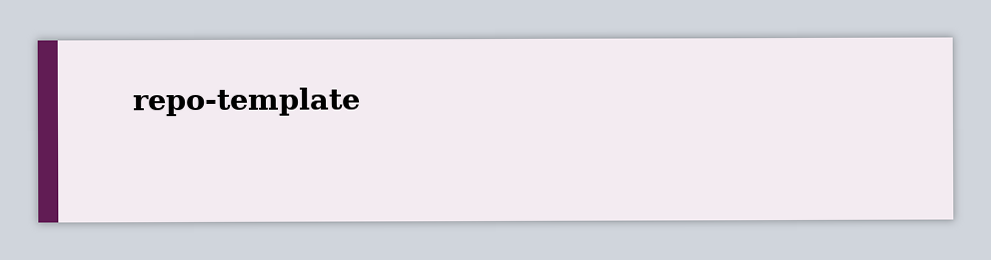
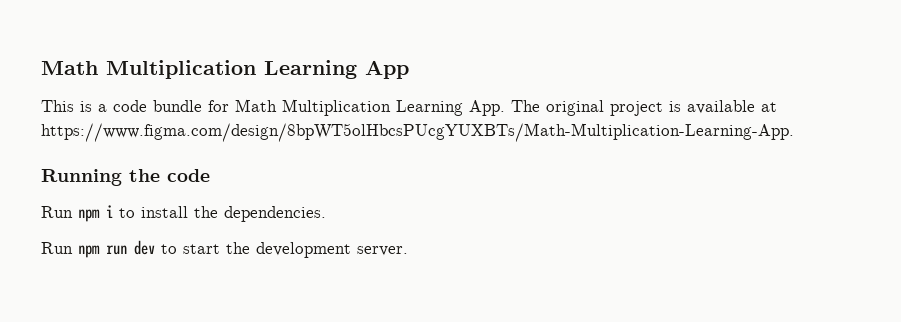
- repo-template
+ Math Multiplication Learning App
+ This is a code bundle for Math Multiplication Learning App. The original project is available at https://www.figma.com/design/8bpWT5olHbcsPUcgYUXBTs/Math-Multiplication-Learning-App.
+ Running the code
+ Run npm i to install the dependencies.
+ Run npm run dev to start the development server.

